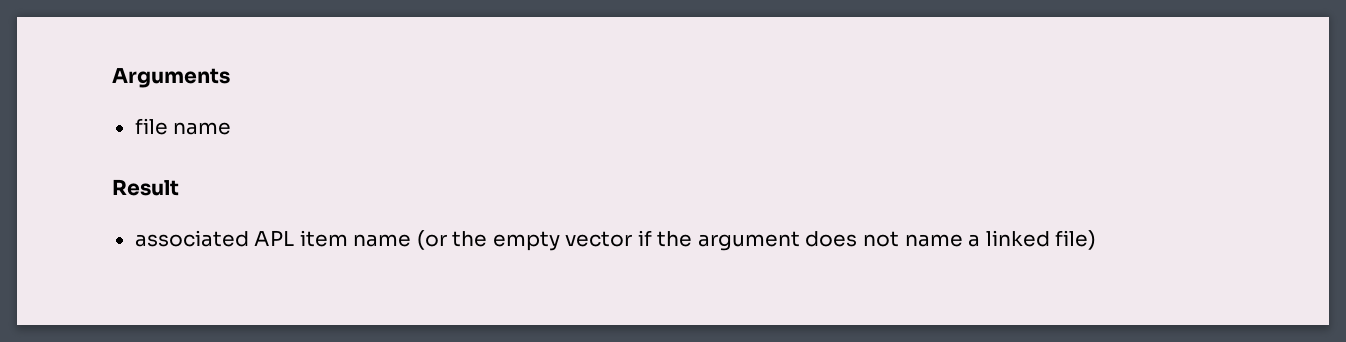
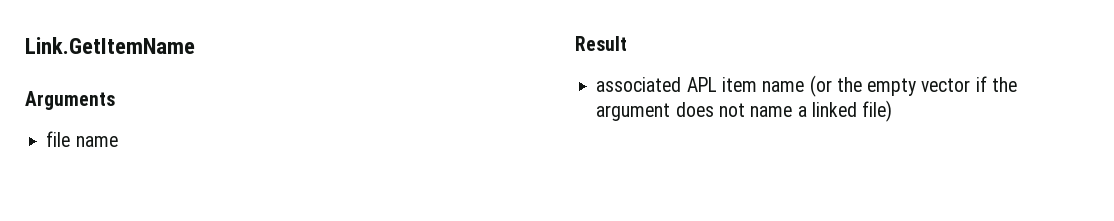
+ Link.GetItemName

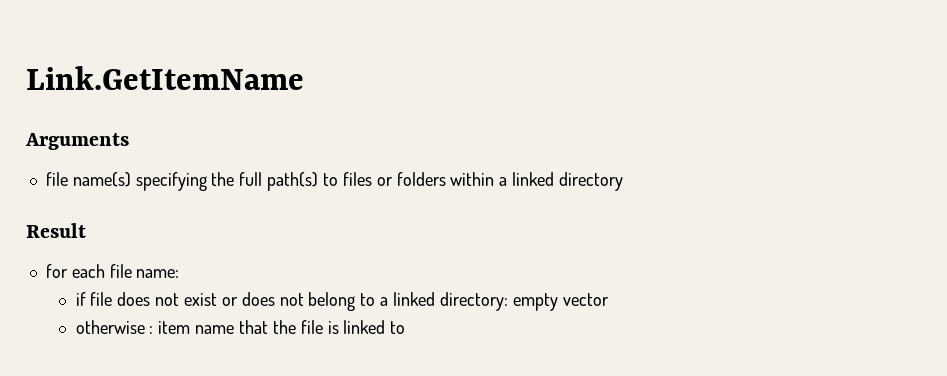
- file name
+ file name(s) specifying the full path(s) to files or folders within a linked directory
  Result
- associated APL item name (or the empty vector if the argument does not name a linked file)
+ for each file name:
+ if file does not exist or does not belong to a linked directory: empty vector
+ otherwise : item name that the file is linked to

